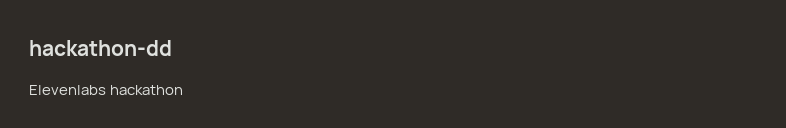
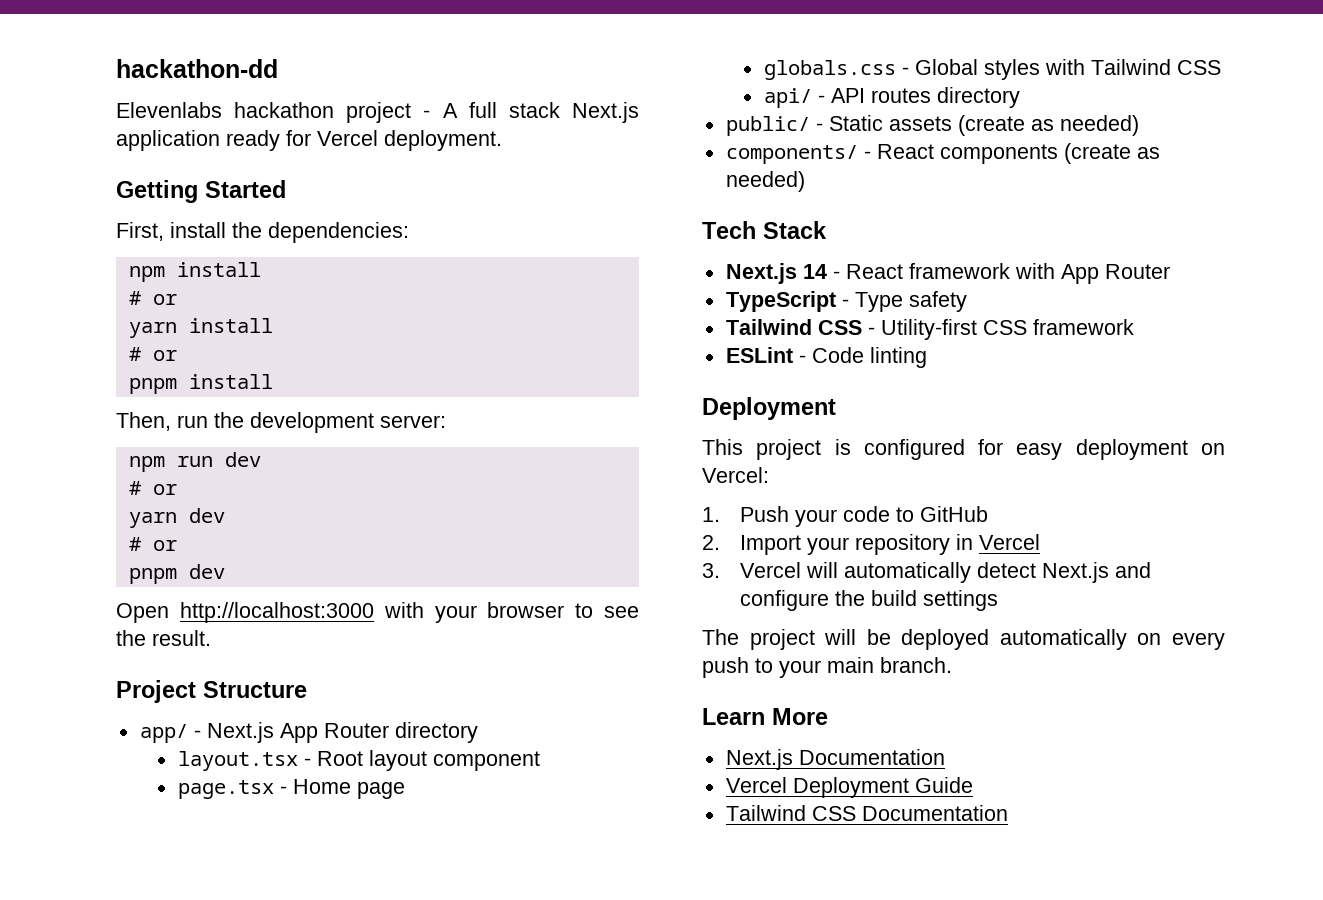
- Elevenlabs hackathon
+ Elevenlabs hackathon project - A full stack Next.js application ready for Vercel deployment.
+ Getting Started
+ First, install the dependencies:
+ npm install
+ # or
+ yarn install
+ # or
+ pnpm install
+ Then, run the development server:
+ npm run dev
+ # or
+ yarn dev
+ # or
+ pnpm dev
+ Open http://localhost:3000 with your browser to see the result.
+ Project Structure
+ app/ - Next.js App Router directory
+ layout.tsx - Root layout component
+ page.tsx - Home page
+ globals.css - Global styles with Tailwind CSS
+ api/ - API routes directory
+ public/ - Static assets (create as needed)
+ components/ - React components (create as needed)
+ Tech Stack
+ Next.js 14 - React framework with App Router
+ TypeScript - Type safety
+ Tailwind CSS - Utility-first CSS framework
+ ESLint - Code linting
+ Deployment
+ This project is configured for easy deployment on Vercel:
+ 1. Push your code to GitHub
+ 2. Import your repository in Vercel
+ 3. Vercel will automatically detect Next.js and configure the build settings
+ The project will be deployed automatically on every push to your main branch.
+ Learn More
+ Next.js Documentation
+ Vercel Deployment Guide
+ Tailwind CSS Documentation

